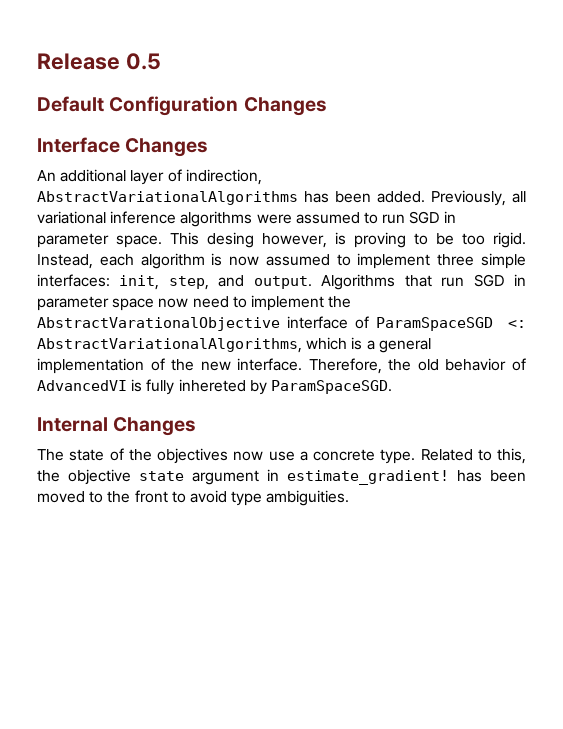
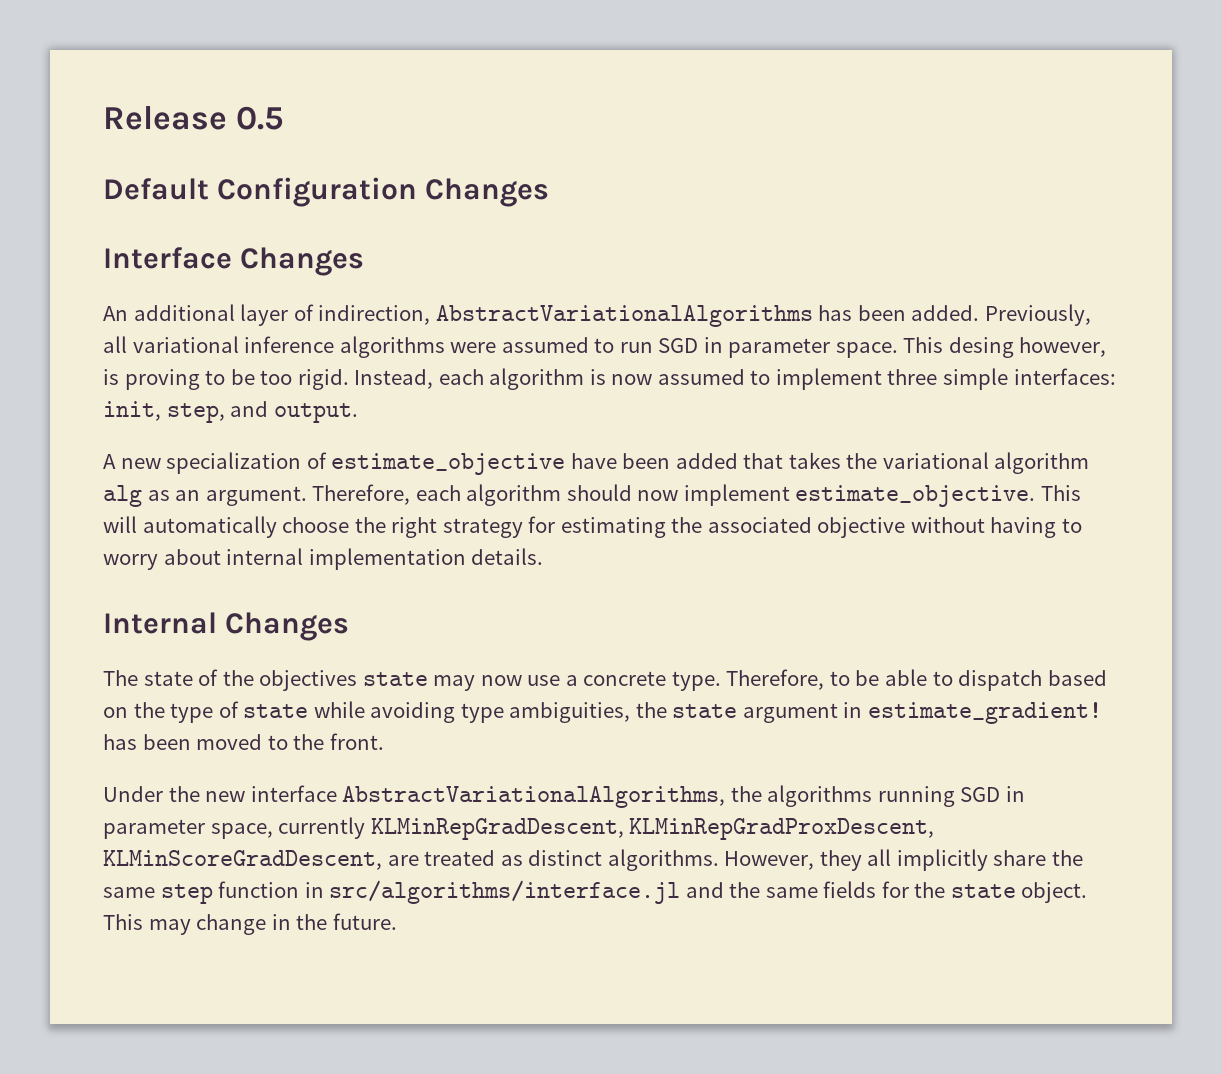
- Instead, each algorithm is now assumed to implement three simple interfaces: init, step, and output. Algorithms that run SGD in parameter space now need to implement the AbstractVarationalObjective interface of ParamSpaceSGD <: AbstractVariationalAlgorithms, which is a general implementation of the new interface. Therefore, the old behavior of AdvancedVI is fully inhereted by ParamSpaceSGD.
+ Instead, each algorithm is now assumed to implement three simple interfaces: init, step, and output.
+ A new specialization of estimate_objective have been added that takes the variational algorithm alg as an argument. Therefore, each algorithm should now implement estimate_objective. This will automatically choose the right strategy for estimating the associated objective without having to worry about internal implementation details.
- The state of the objectives now use a concrete type.
+ The state of the objectives state may now use a concrete type.
- Related to this, the objective state argument in estimate_gradient! has been moved to the front to avoid type ambiguities.
+ Therefore, to be able to dispatch based on the type of state while avoiding type ambiguities, the state argument in estimate_gradient! has been moved to the front.
+ Under the new interface AbstractVariationalAlgorithms, the algorithms running SGD in parameter space, currently KLMinRepGradDescent, KLMinRepGradProxDescent, KLMinScoreGradDescent, are treated as distinct algorithms. However, they all implicitly share the same step function in src/algorithms/interface.jl and the same fields for the state object. This may change in the future.

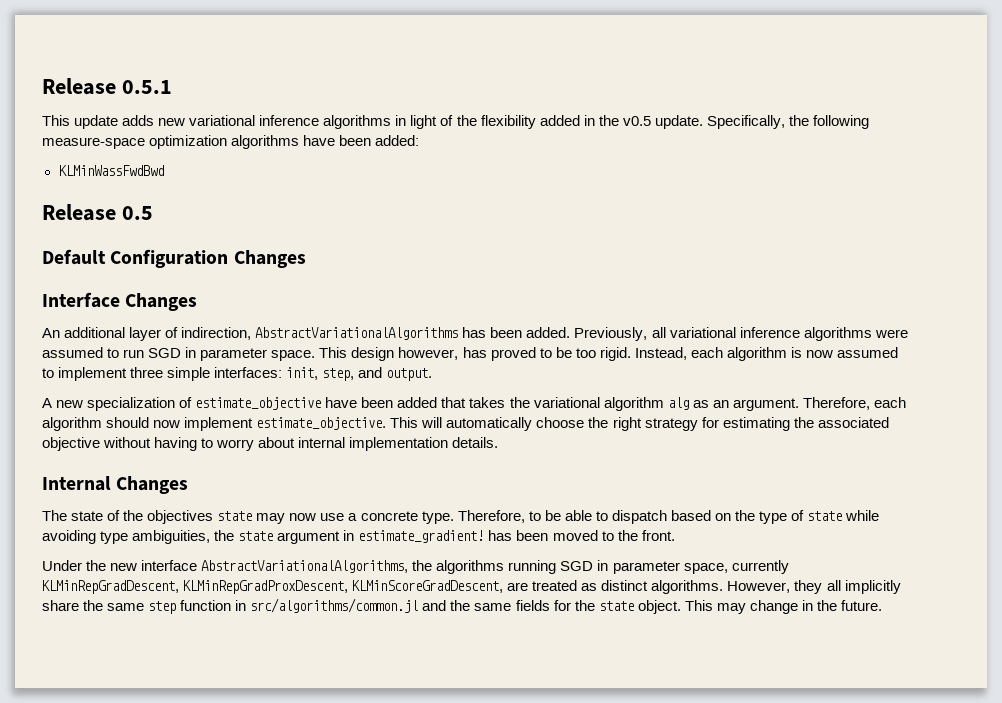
+ Release 0.5.1
+ This update adds new variational inference algorithms in light of the flexibility added in the v0.5 update. Specifically, the following measure-space optimization algorithms have been added:
+ KLMinWassFwdBwd
- This desing however, is proving to be too rigid.
+ This design however, has proved to be too rigid.
- However, they all implicitly share the same step function in src/algorithms/interface.jl and the same fields for the state object.
+ However, they all implicitly share the same step function in src/algorithms/common.jl and the same fields for the state object.

